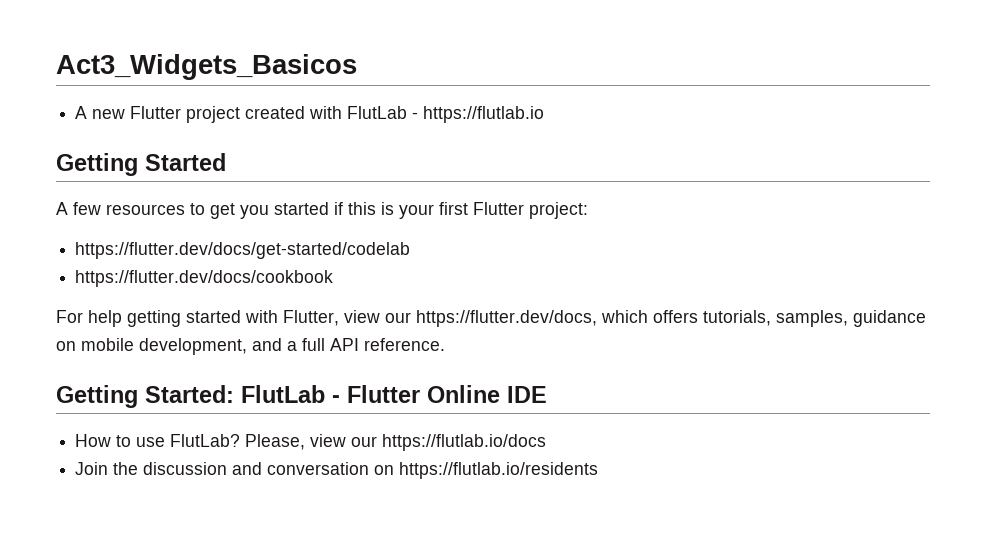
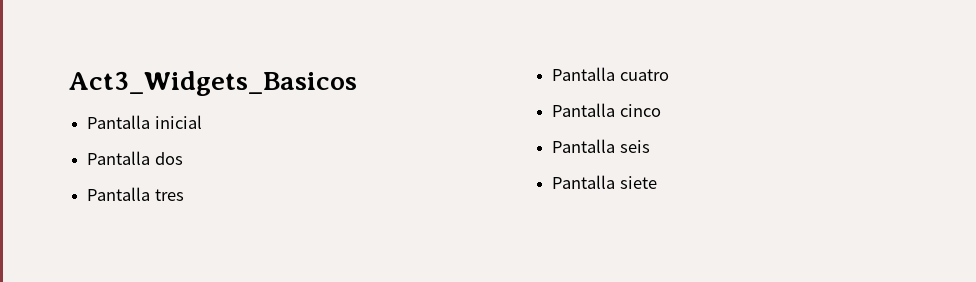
- A new Flutter project created with FlutLab - https://flutlab.io
- Getting Started
- A few resources to get you started if this is your first Flutter project:
- https://flutter.dev/docs/get-started/codelab
- https://flutter.dev/docs/cookbook
- For help getting started with Flutter, view our https://flutter.dev/docs, which offers tutorials, samples, guidance on mobile development, and a full API reference.
- Getting Started: FlutLab - Flutter Online IDE
- How to use FlutLab? Please, view our https://flutlab.io/docs
- Join the discussion and conversation on https://flutlab.io/residents
+ Pantalla inicial
+ Pantalla dos
+ Pantalla tres
+ Pantalla cuatro
+ Pantalla cinco
+ Pantalla seis
+ Pantalla siete

